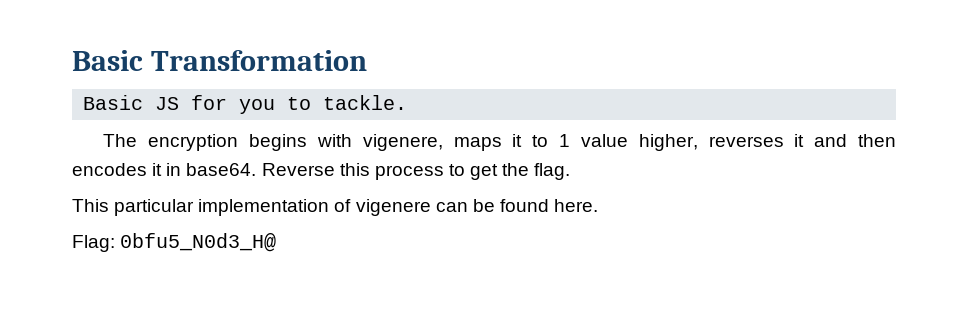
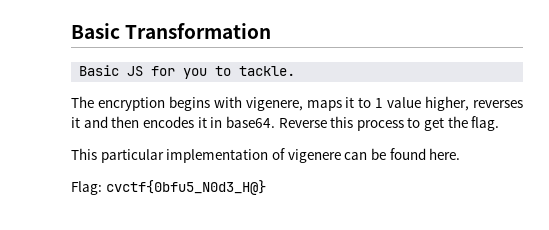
- Flag: 0bfu5_N0d3_H@
+ Flag: cvctf{0bfu5_N0d3_H@}

